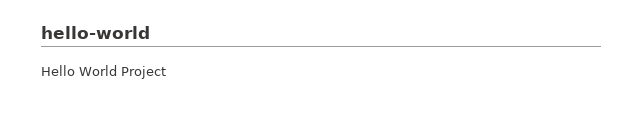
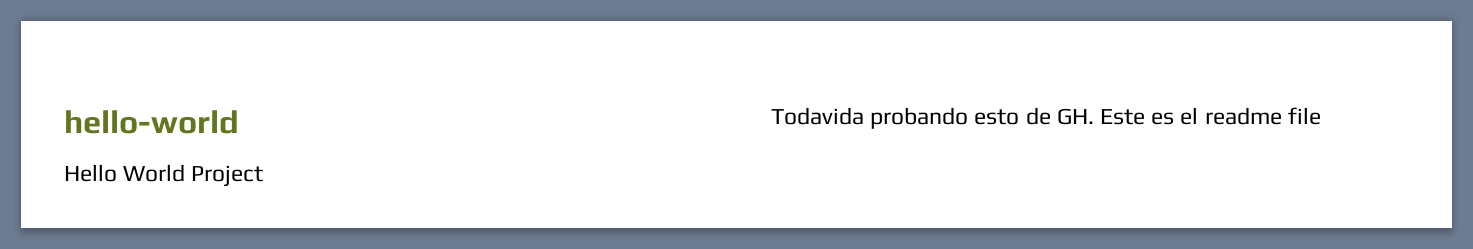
+ Todavida probando esto de GH. Este es el readme file

